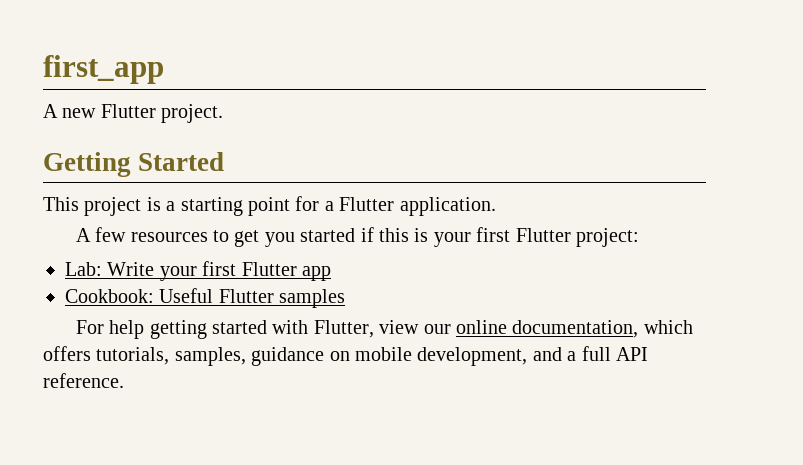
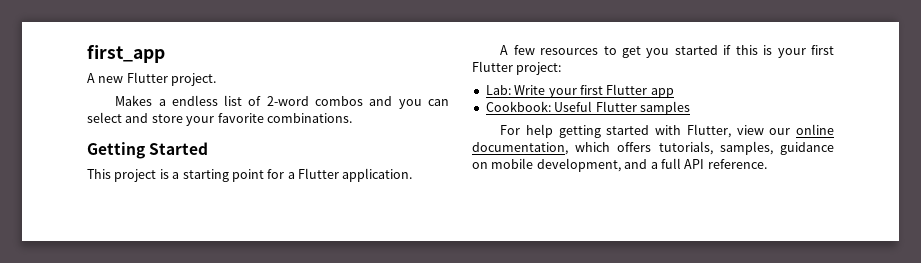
+ Makes a endless list of 2-word combos and you can select and store your favorite combinations.

